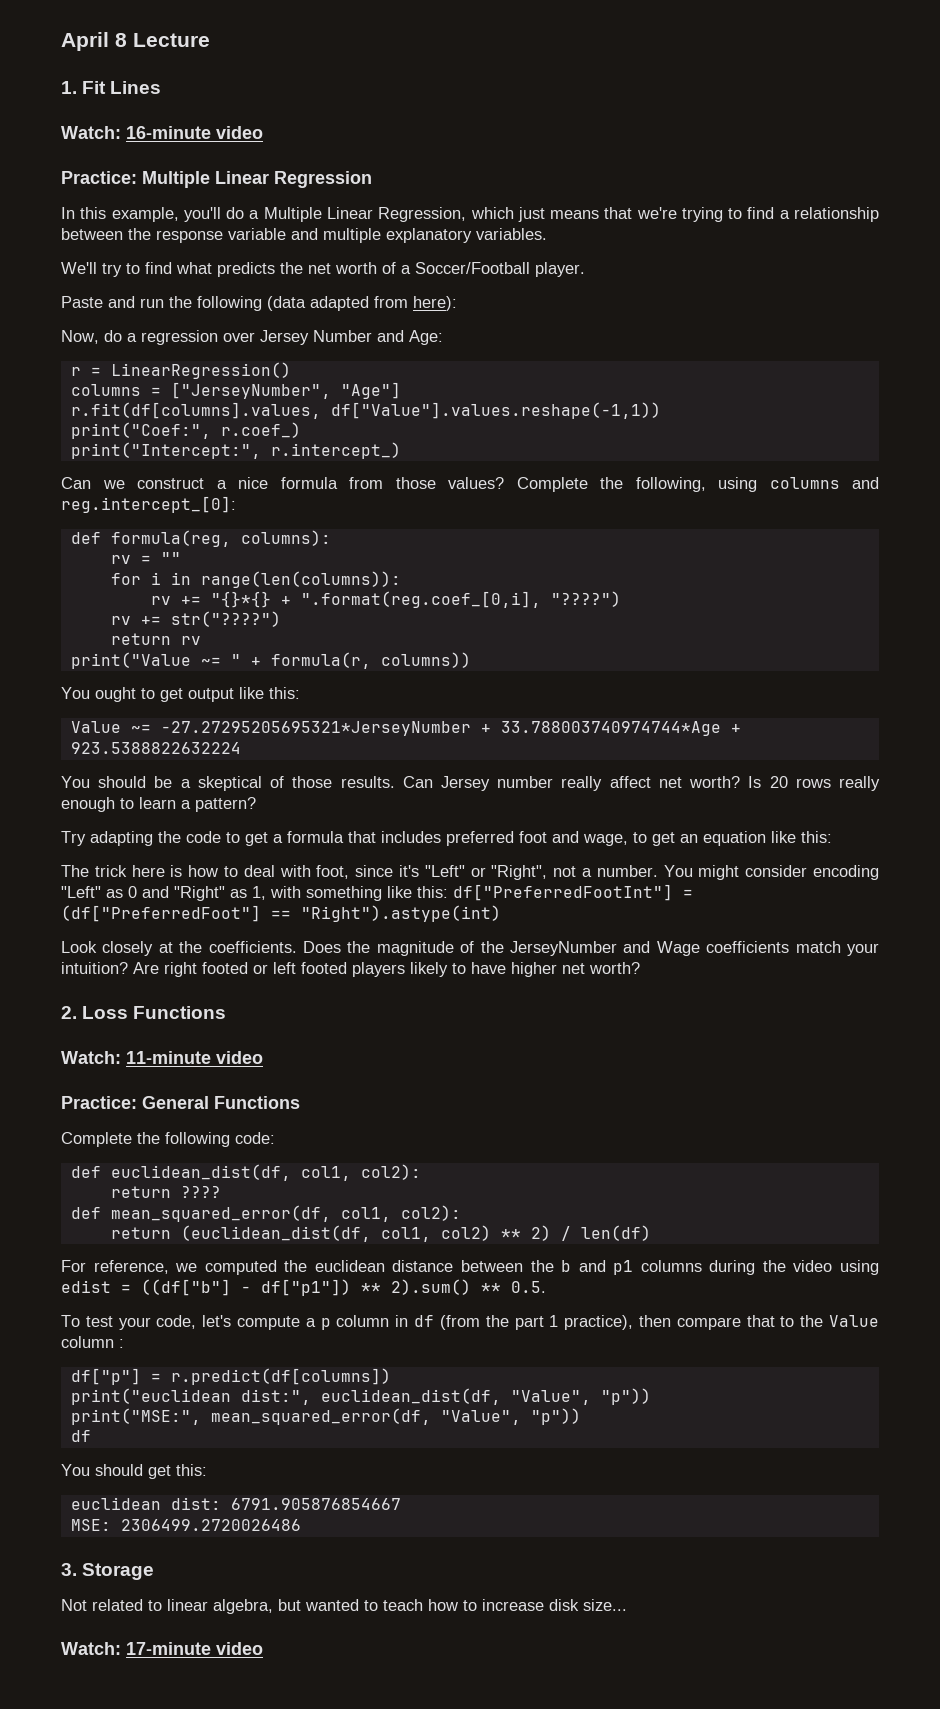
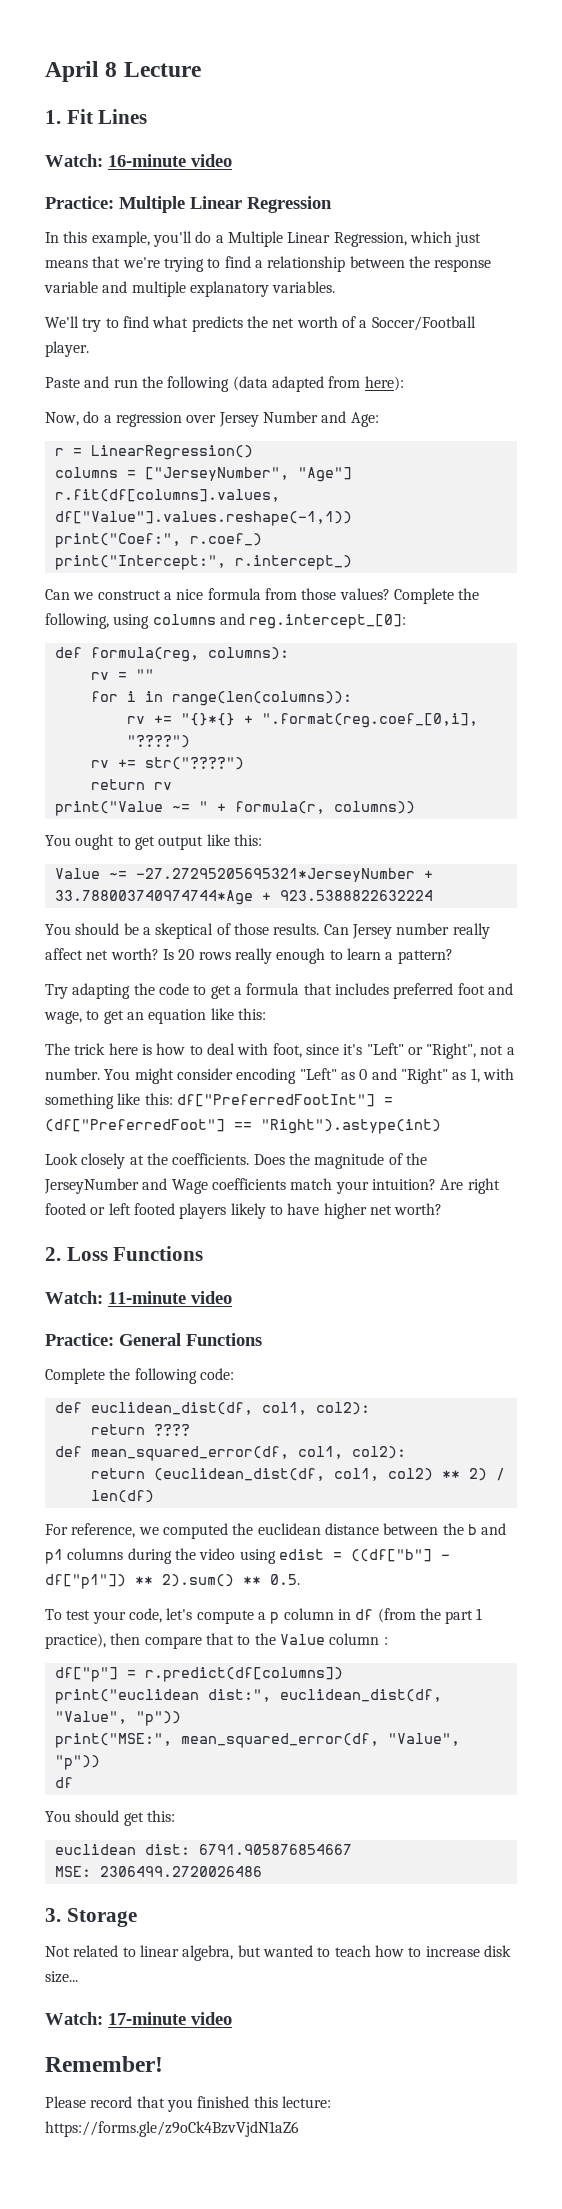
+ Remember!
+ Please record that you finished this lecture: https://forms.gle/z9oCk4BzvVjdN1aZ6

